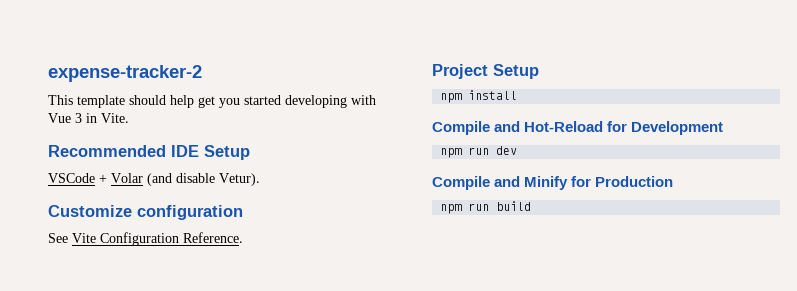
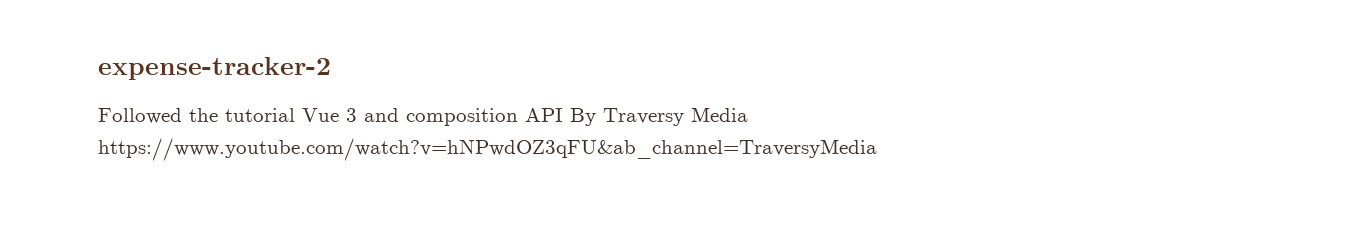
- This template should help get you started developing with Vue 3 in Vite.
- Recommended IDE Setup
- VSCode + Volar (and disable Vetur).
- Customize configuration
- See Vite Configuration Reference.
- Project Setup
- npm install
- Compile and Hot-Reload for Development
- npm run dev
- Compile and Minify for Production
- npm run build
+ Followed the tutorial Vue 3 and composition API By Traversy Media https://www.youtube.com/watch?v=hNPwdOZ3qFU&ab_channel=TraversyMedia

